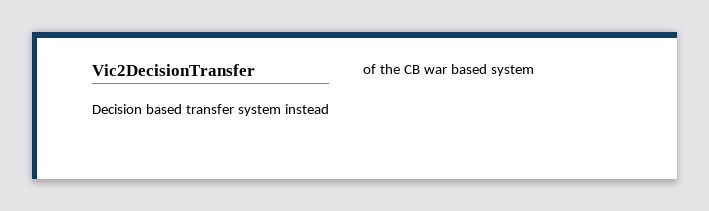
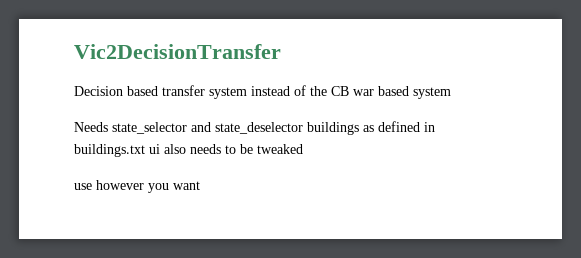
+ Needs state_selector and state_deselector buildings as defined in buildings.txt ui also needs to be tweaked
+ use however you want

